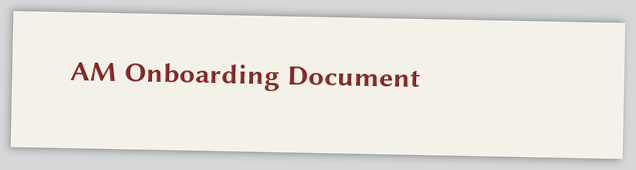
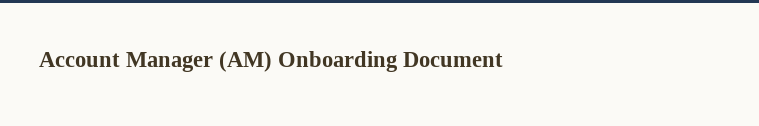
- AM Onboarding Document
+ Account Manager (AM) Onboarding Document

